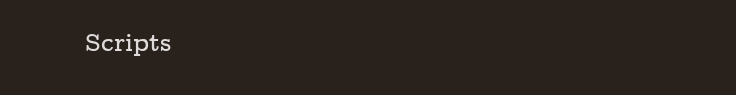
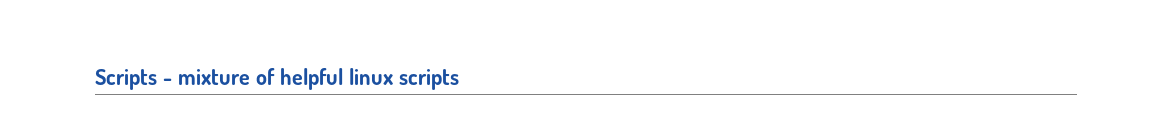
- Scripts
+ Scripts - mixture of helpful linux scripts

